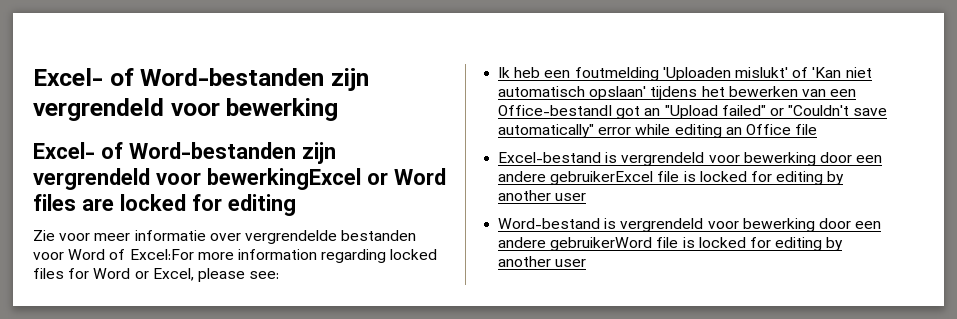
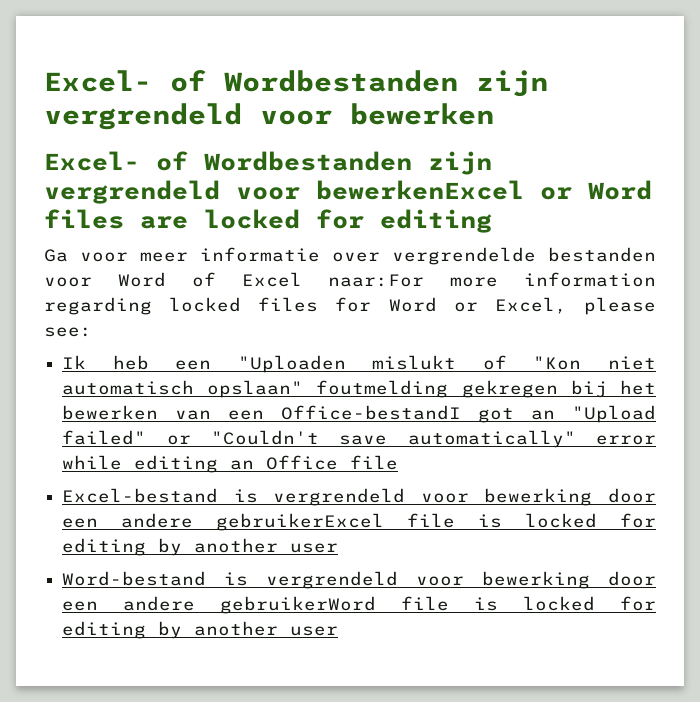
- Excel- of Word-bestanden zijn vergrendeld voor bewerking
- Excel- of Word-bestanden zijn vergrendeld voor bewerkingExcel or Word files are locked for editing
+ Excel- of Wordbestanden zijn vergrendeld voor bewerken
+ Excel- of Wordbestanden zijn vergrendeld voor bewerkenExcel or Word files are locked for editing
- Zie voor meer informatie over vergrendelde bestanden voor Word of Excel:For more information regarding locked files for Word or Excel, please see:
+ Ga voor meer informatie over vergrendelde bestanden voor Word of Excel naar:For more information regarding locked files for Word or Excel, please see:
- Ik heb een foutmelding 'Uploaden mislukt' of 'Kan niet automatisch opslaan' tijdens het bewerken van een Office-bestandI got an "Upload failed" or "Couldn't save automatically" error while editing an Office file
+ Ik heb een "Uploaden mislukt of "Kon niet automatisch opslaan" foutmelding gekregen bij het bewerken van een Office-bestandI got an "Upload failed" or "Couldn't save automatically" error while editing an Office file

